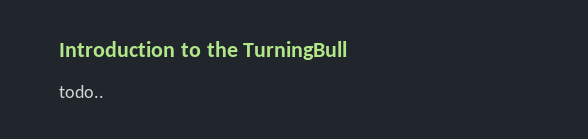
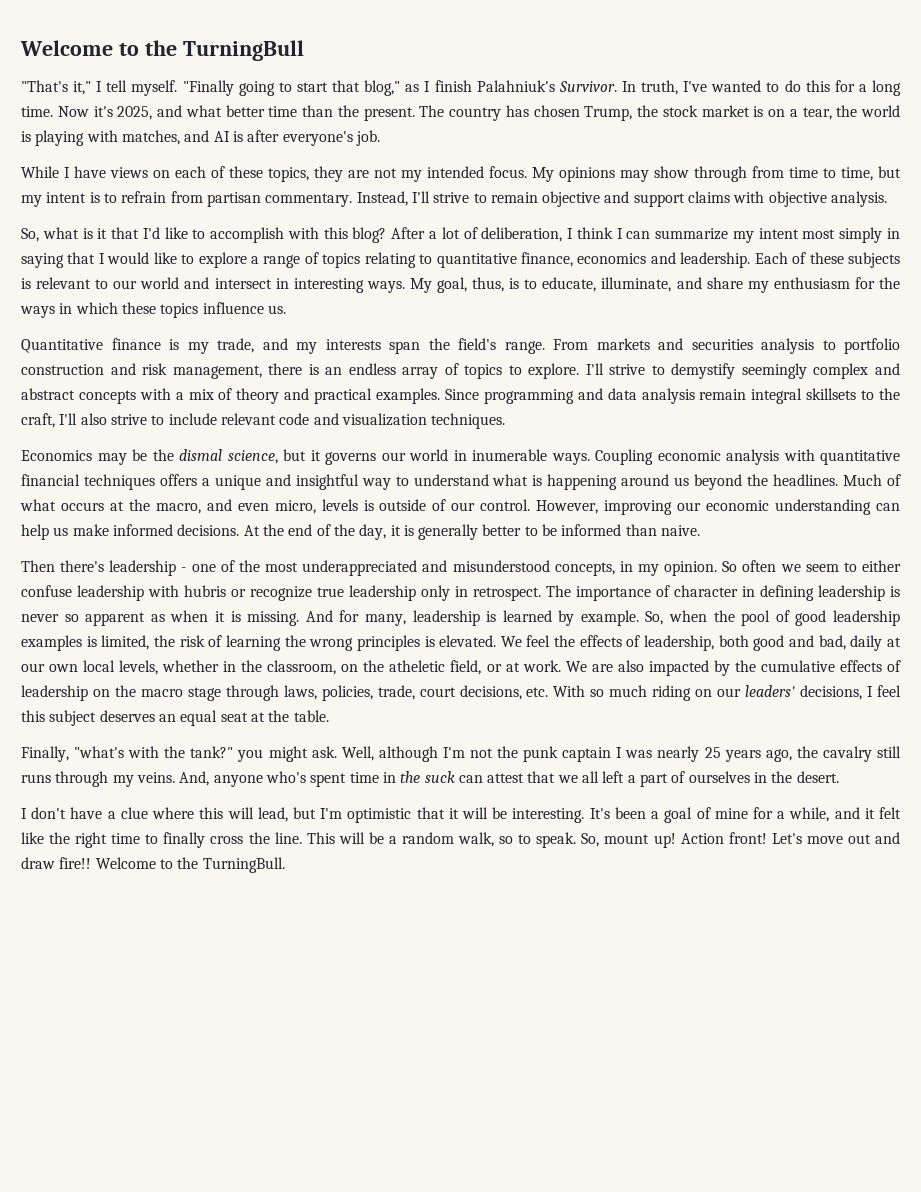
- Introduction to the TurningBull
+ Welcome to the TurningBull
- todo..
+ "That's it," I tell myself. "Finally going to start that blog," as I finish Palahniuk's Survivor. In truth, I've wanted to do this for a long time. Now it's 2025, and what better time than the present. The country has chosen Trump, the stock market is on a tear, the world is playing with matches, and AI is after everyone's job.
+ While I have views on each of these topics, they are not my intended focus. My opinions may show through from time to time, but my intent is to refrain from partisan commentary. Instead, I'll strive to remain objective and support claims with objective analysis.
+ So, what is it that I'd like to accomplish with this blog? After a lot of deliberation, I think I can summarize my intent most simply in saying that I would like to explore a range of topics relating to quantitative finance, economics and leadership. Each of these subjects is relevant to our world and intersect in interesting ways. My goal, thus, is to educate, illuminate, and share my enthusiasm for the ways in which these topics influence us.
+ Quantitative finance is my trade, and my interests span the field's range. From markets and securities analysis to portfolio construction and risk management, there is an endless array of topics to explore. I'll strive to demystify seemingly complex and abstract concepts with a mix of theory and practical examples. Since programming and data analysis remain integral skillsets to the craft, I'll also strive to include relevant code and visualization techniques.
+ Economics may be the dismal science, but it governs our world in inumerable ways. Coupling economic analysis with quantitative financial techniques offers a unique and insightful way to understand what is happening around us beyond the headlines. Much of what occurs at the macro, and even micro, levels is outside of our control. However, improving our economic understanding can help us make informed decisions. At the end of the day, it is generally better to be informed than naive.
+ Then there's leadership - one of the most underappreciated and misunderstood concepts, in my opinion. So often we seem to either confuse leadership with hubris or recognize true leadership only in retrospect. The importance of character in defining leadership is never so apparent as when it is missing. And for many, leadership is learned by example. So, when the pool of good leadership examples is limited, the risk of learning the wrong principles is elevated. We feel the effects of leadership, both good and bad, daily at our own local levels, whether in the classroom, on the atheletic field, or at work. We are also impacted by the cumulative effects of leadership on the macro stage through laws, policies, trade, court decisions, etc. With so much riding on our leaders' decisions, I feel this subject deserves an equal seat at the table.
+ Finally, "what's with the tank?" you might ask. Well, although I'm not the punk captain I was nearly 25 years ago, the cavalry still runs through my veins. And, anyone who's spent time in the suck can attest that we all left a part of ourselves in the desert.
+ I don't have a clue where this will lead, but I'm optimistic that it will be interesting. It's been a goal of mine for a while, and it felt like the right time to finally cross the line. This will be a random walk, so to speak. So, mount up! Action front! Let's move out and draw fire!! Welcome to the TurningBull.

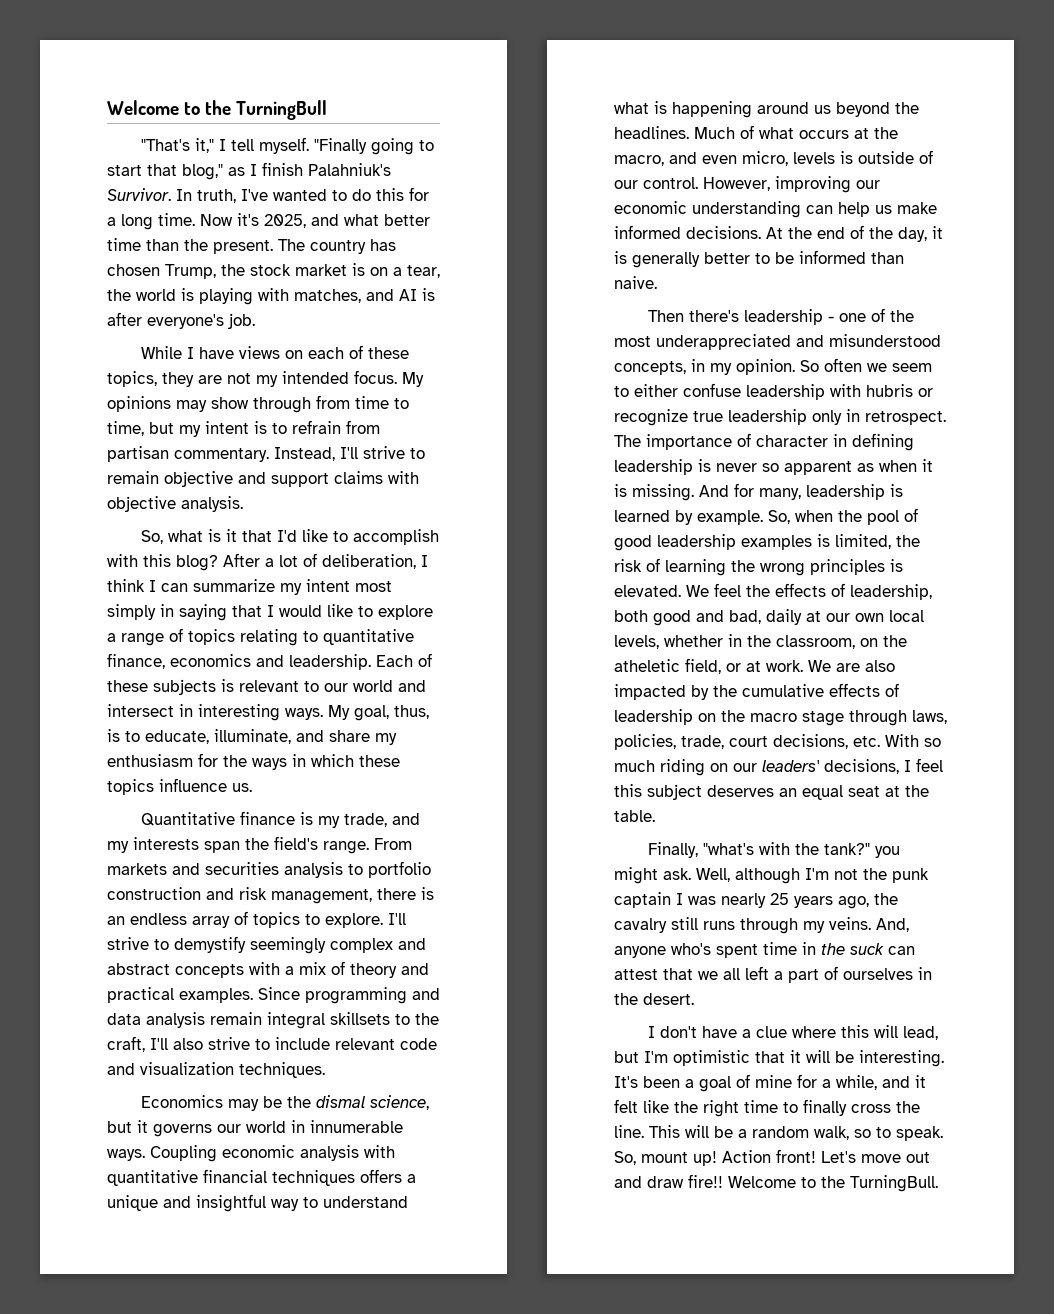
- Economics may be the dismal science, but it governs our world in inumerable ways.
+ Economics may be the dismal science, but it governs our world in innumerable ways.

